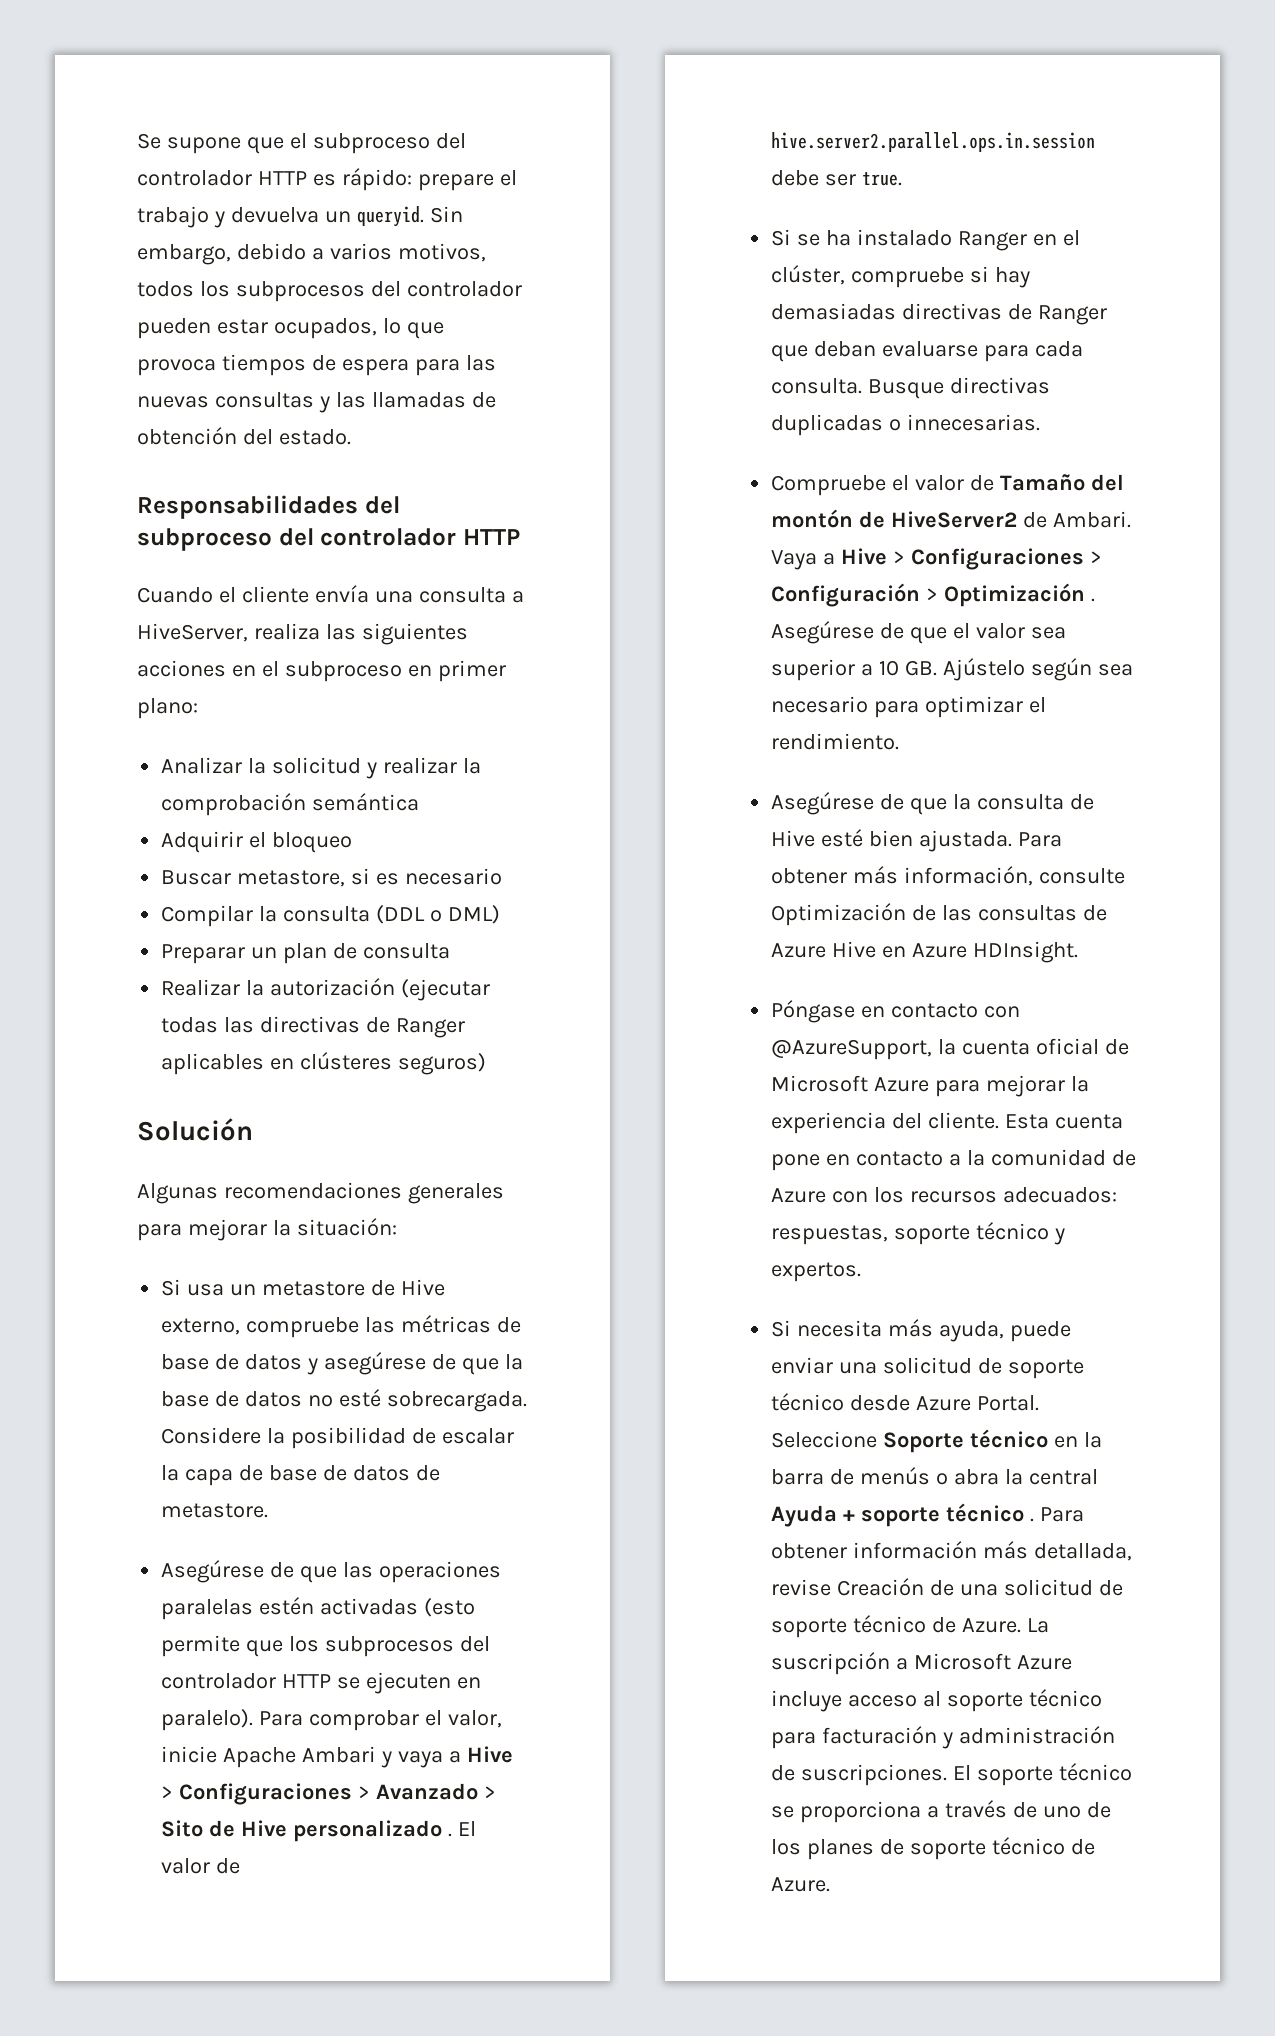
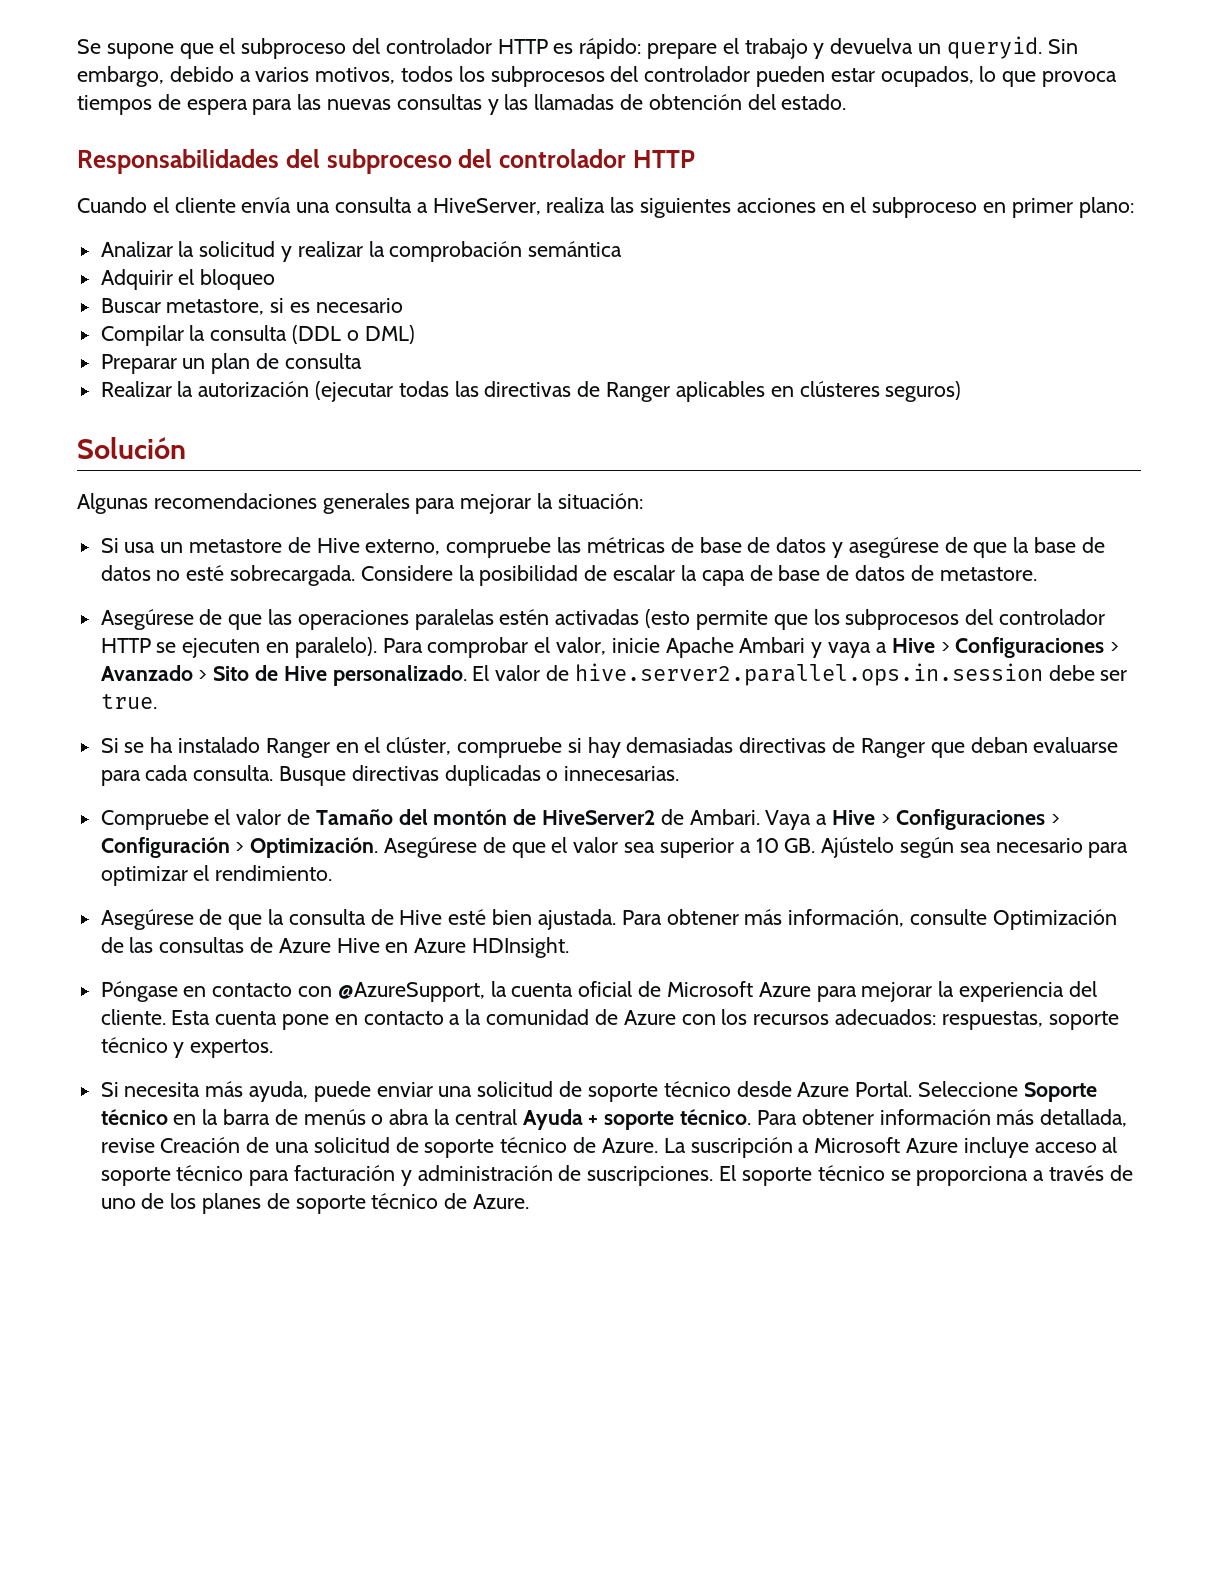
- Para comprobar el valor, inicie Apache Ambari y vaya a Hive > Configuraciones > Avanzado > Sito de Hive personalizado .
+ Para comprobar el valor, inicie Apache Ambari y vaya a Hive > Configuraciones > Avanzado > Sito de Hive personalizado.
- Vaya a Hive > Configuraciones > Configuración > Optimización .
+ Vaya a Hive > Configuraciones > Configuración > Optimización.
- Seleccione Soporte técnico en la barra de menús o abra la central Ayuda + soporte técnico .
+ Seleccione Soporte técnico en la barra de menús o abra la central Ayuda + soporte técnico.

